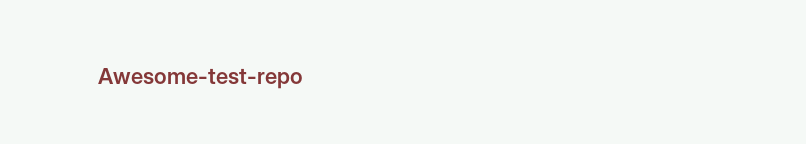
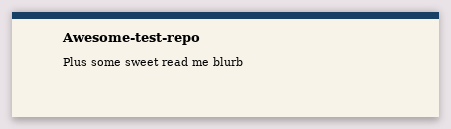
+ Plus some sweet read me blurb

